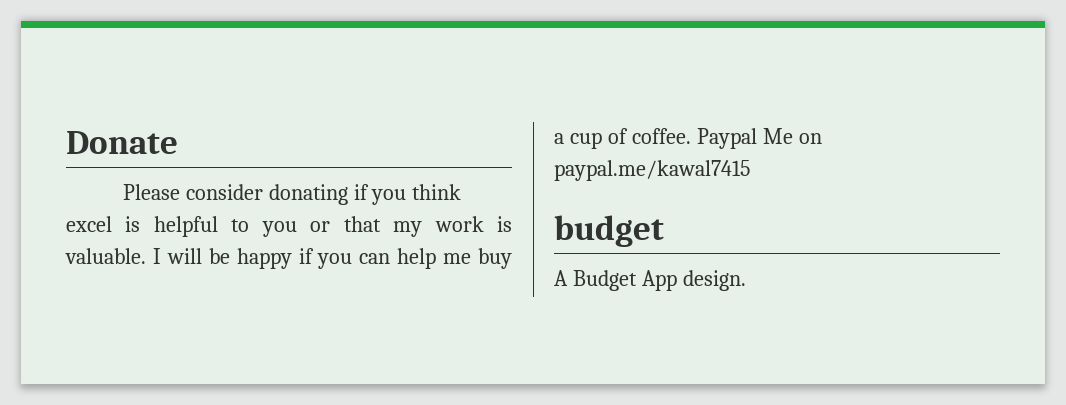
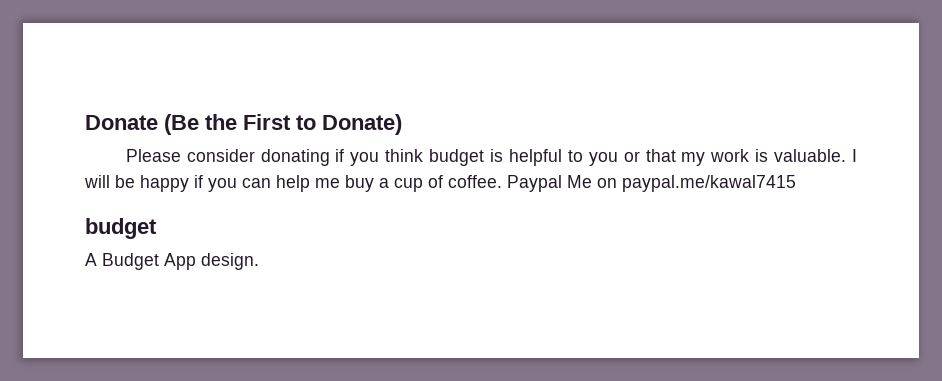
- Donate
+ Donate (Be the First to Donate)
- Please consider donating if you think excel is helpful to you or that my work is valuable.
+ Please consider donating if you think budget is helpful to you or that my work is valuable.

